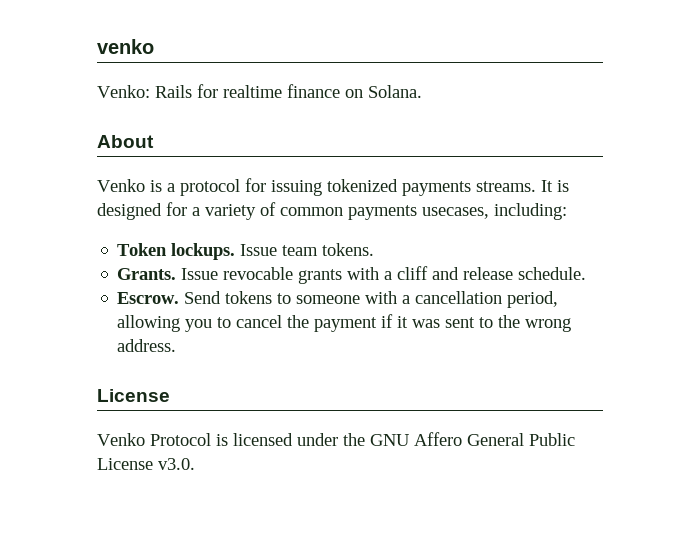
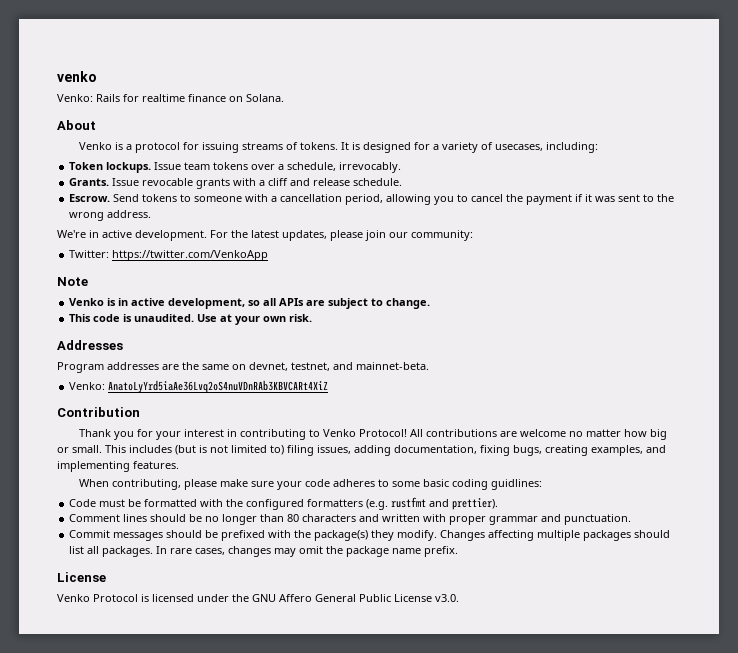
- Venko is a protocol for issuing tokenized payments streams.
+ Venko is a protocol for issuing streams of tokens.
- It is designed for a variety of common payments usecases, including:
+ It is designed for a variety of usecases, including:
- Issue team tokens.
+ Issue team tokens over a schedule, irrevocably.
+ We're in active development. For the latest updates, please join our community:
+ Twitter: https://twitter.com/VenkoApp
+ Note
+ Venko is in active development, so all APIs are subject to change.
+ This code is unaudited. Use at your own risk.
+ Addresses
+ Program addresses are the same on devnet, testnet, and mainnet-beta.
+ Venko: AnatoLyYrd5iaAe36Lvq2oS4nuVDnRAb3KBVCARt4XiZ
+ Contribution
+ Thank you for your interest in contributing to Venko Protocol! All contributions are welcome no matter how big or small. This includes (but is not limited to) filing issues, adding documentation, fixing bugs, creating examples, and implementing features.
+ When contributing, please make sure your code adheres to some basic coding guidlines:
+ Code must be formatted with the configured formatters (e.g. rustfmt and prettier).
+ Comment lines should be no longer than 80 characters and written with proper grammar and punctuation.
+ Commit messages should be prefixed with the package(s) they modify. Changes affecting multiple packages should list all packages. In rare cases, changes may omit the package name prefix.

